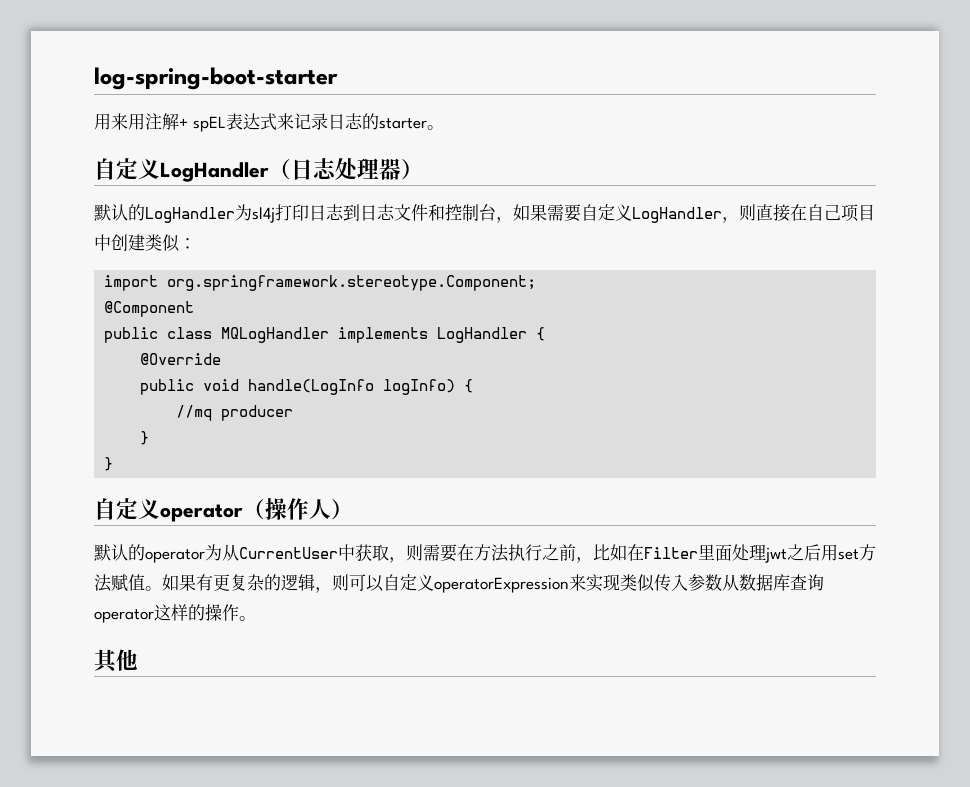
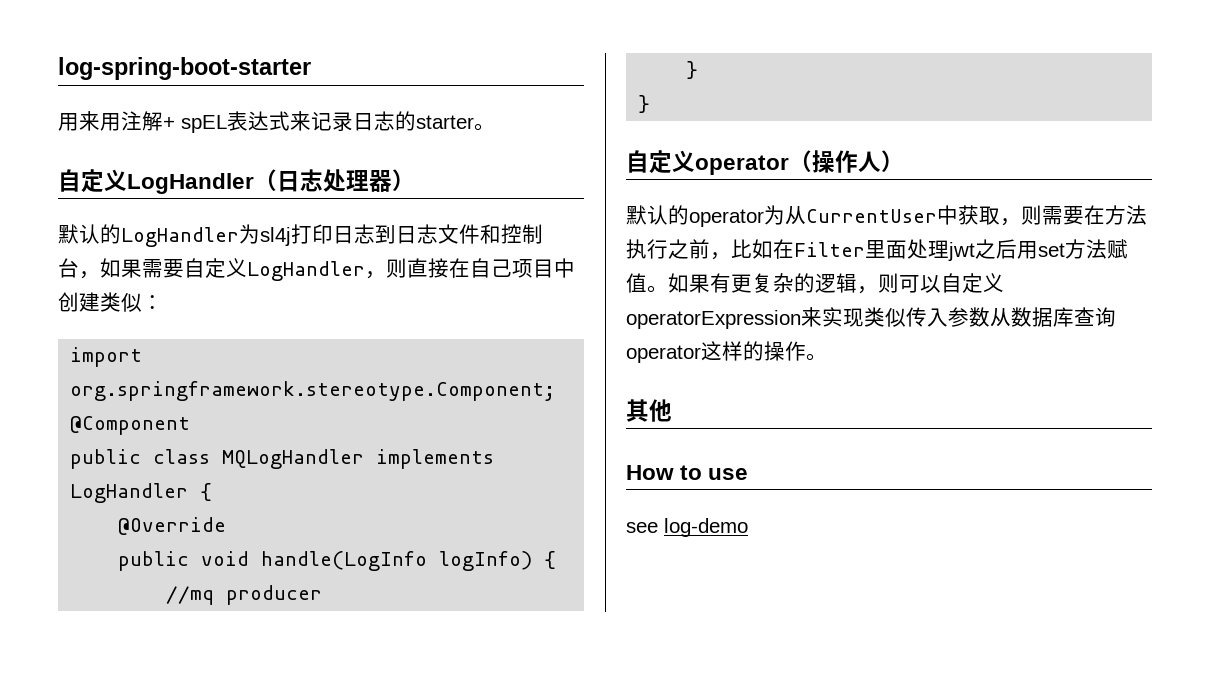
+ How to use
+ see log-demo

